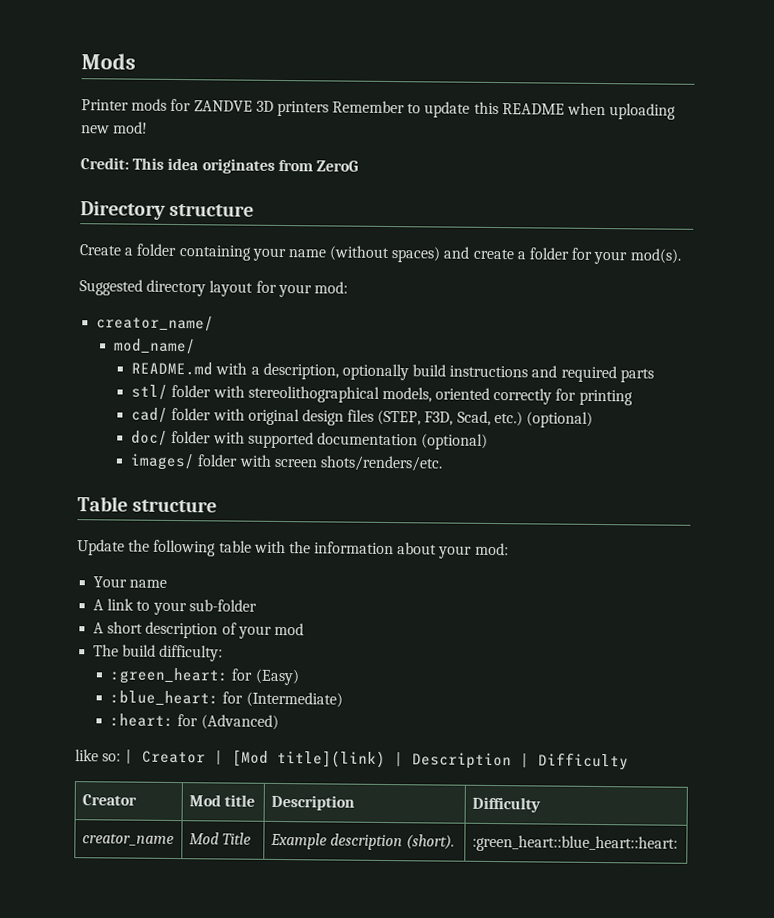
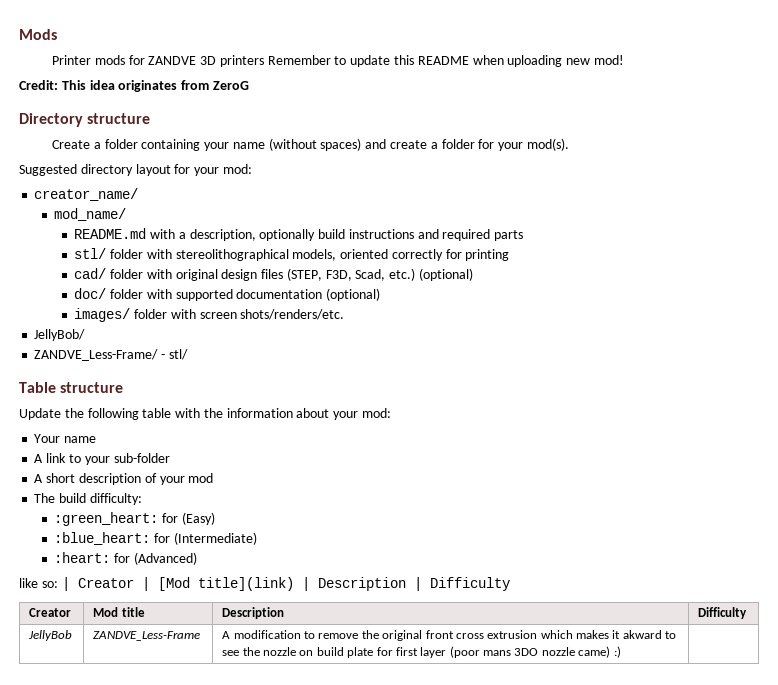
+ JellyBob/
+ ZANDVE_Less-Frame/ - stl/
- creator_name | Mod Title | Example description (short). | :green_heart::blue_heart::heart:
+ JellyBob | ZANDVE_Less-Frame | A modification to remove the original front cross extrusion which makes it akward to see the nozzle on build plate for first layer (poor mans 3DO nozzle came) :) |

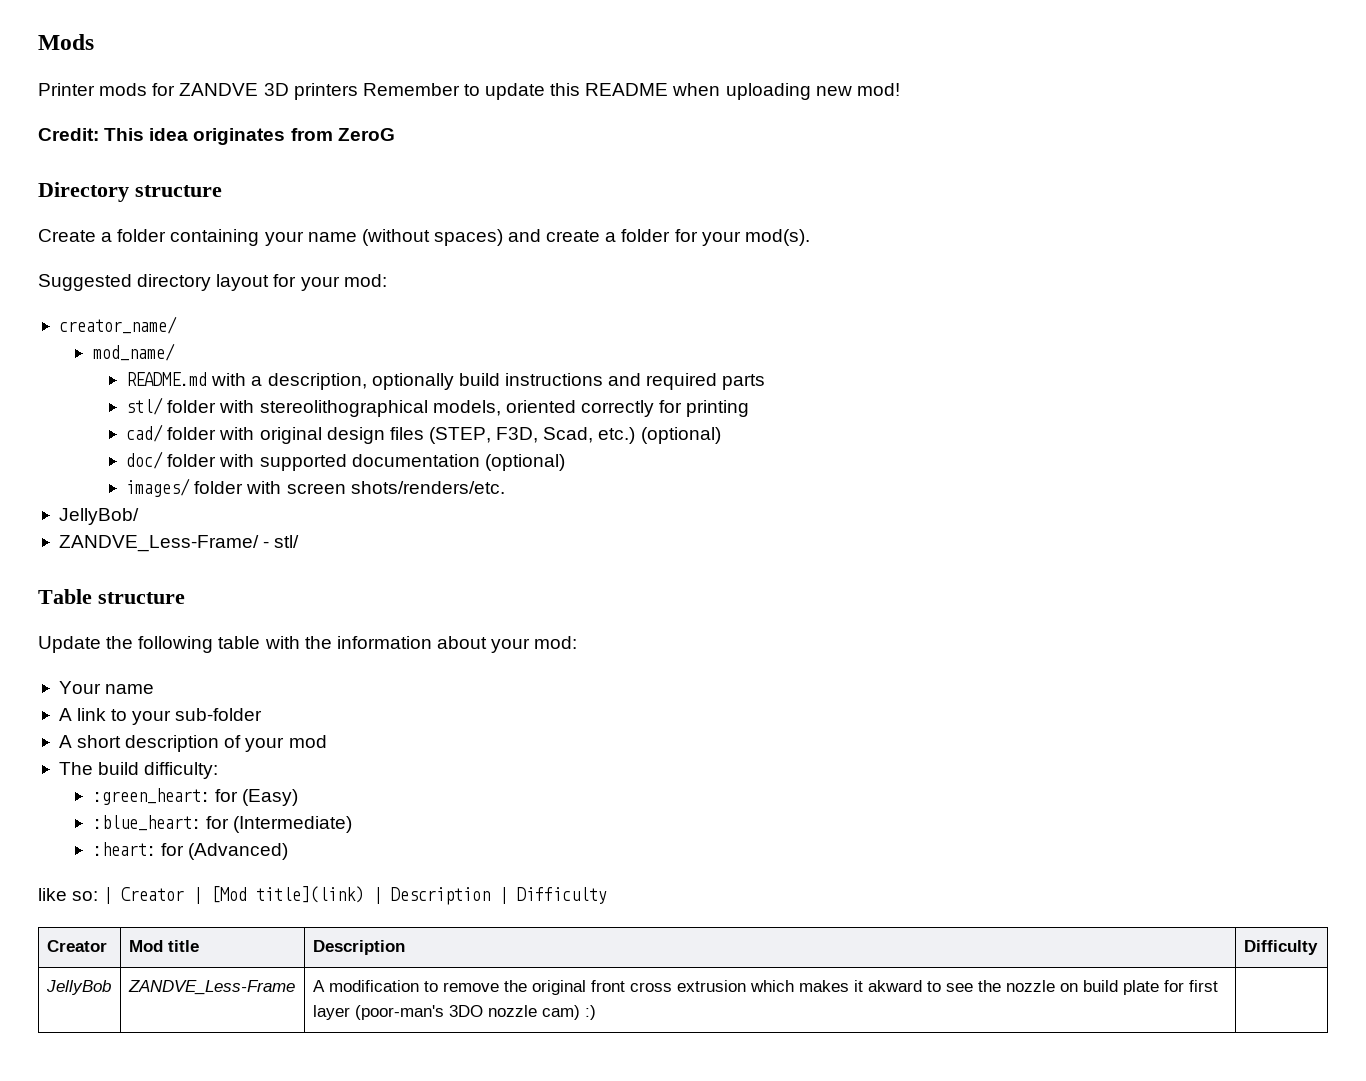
- JellyBob | ZANDVE_Less-Frame | A modification to remove the original front cross extrusion which makes it akward to see the nozzle on build plate for first layer (poor mans 3DO nozzle came) :) |
+ JellyBob | ZANDVE_Less-Frame | A modification to remove the original front cross extrusion which makes it akward to see the nozzle on build plate for first layer (poor-man's 3DO nozzle cam) :) |

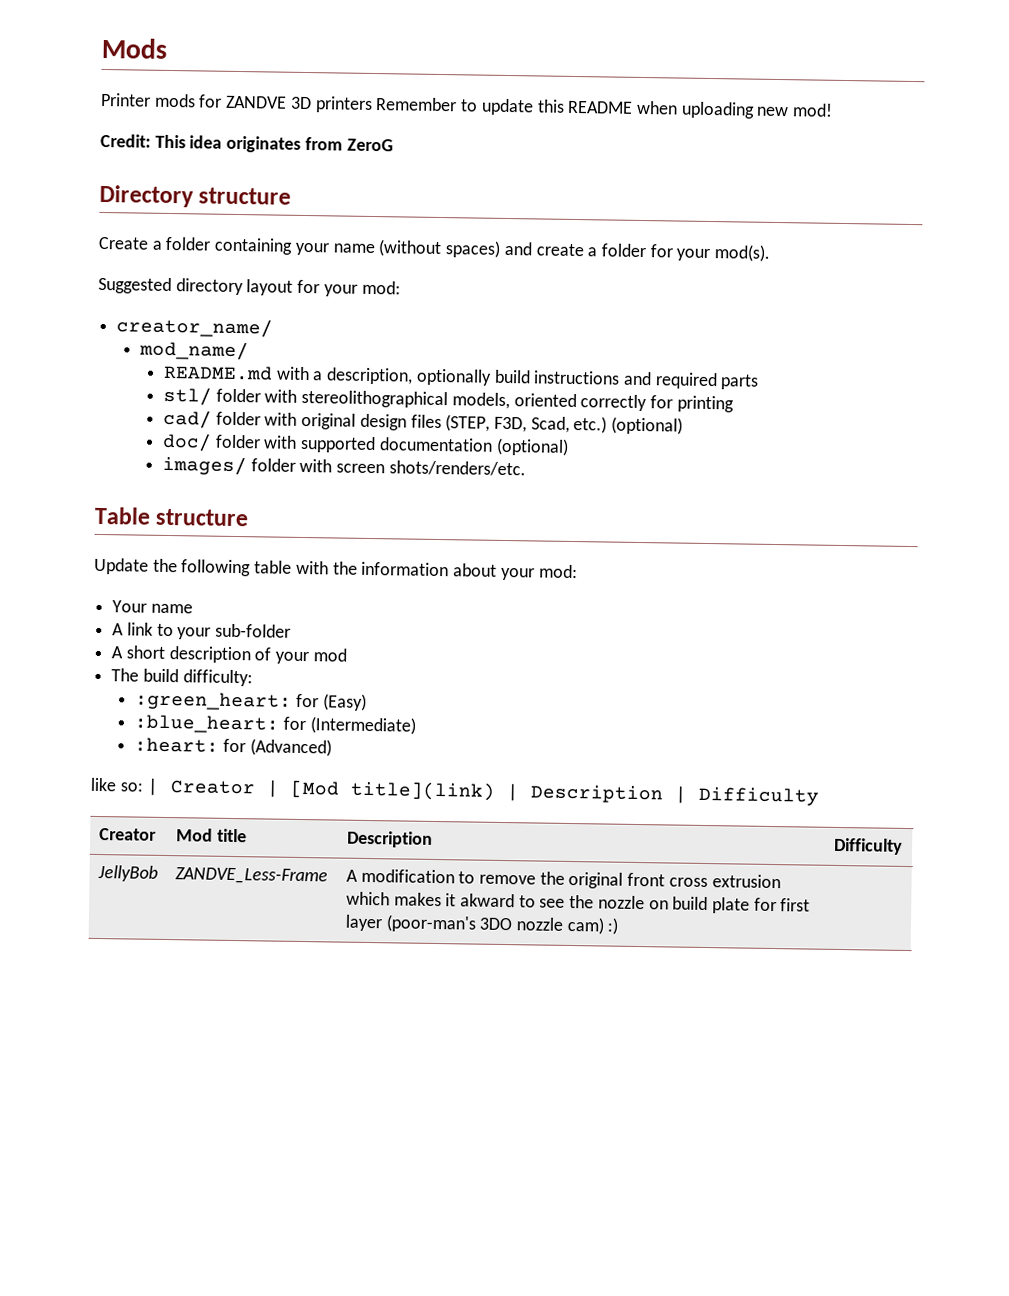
- JellyBob/
- ZANDVE_Less-Frame/ - stl/

